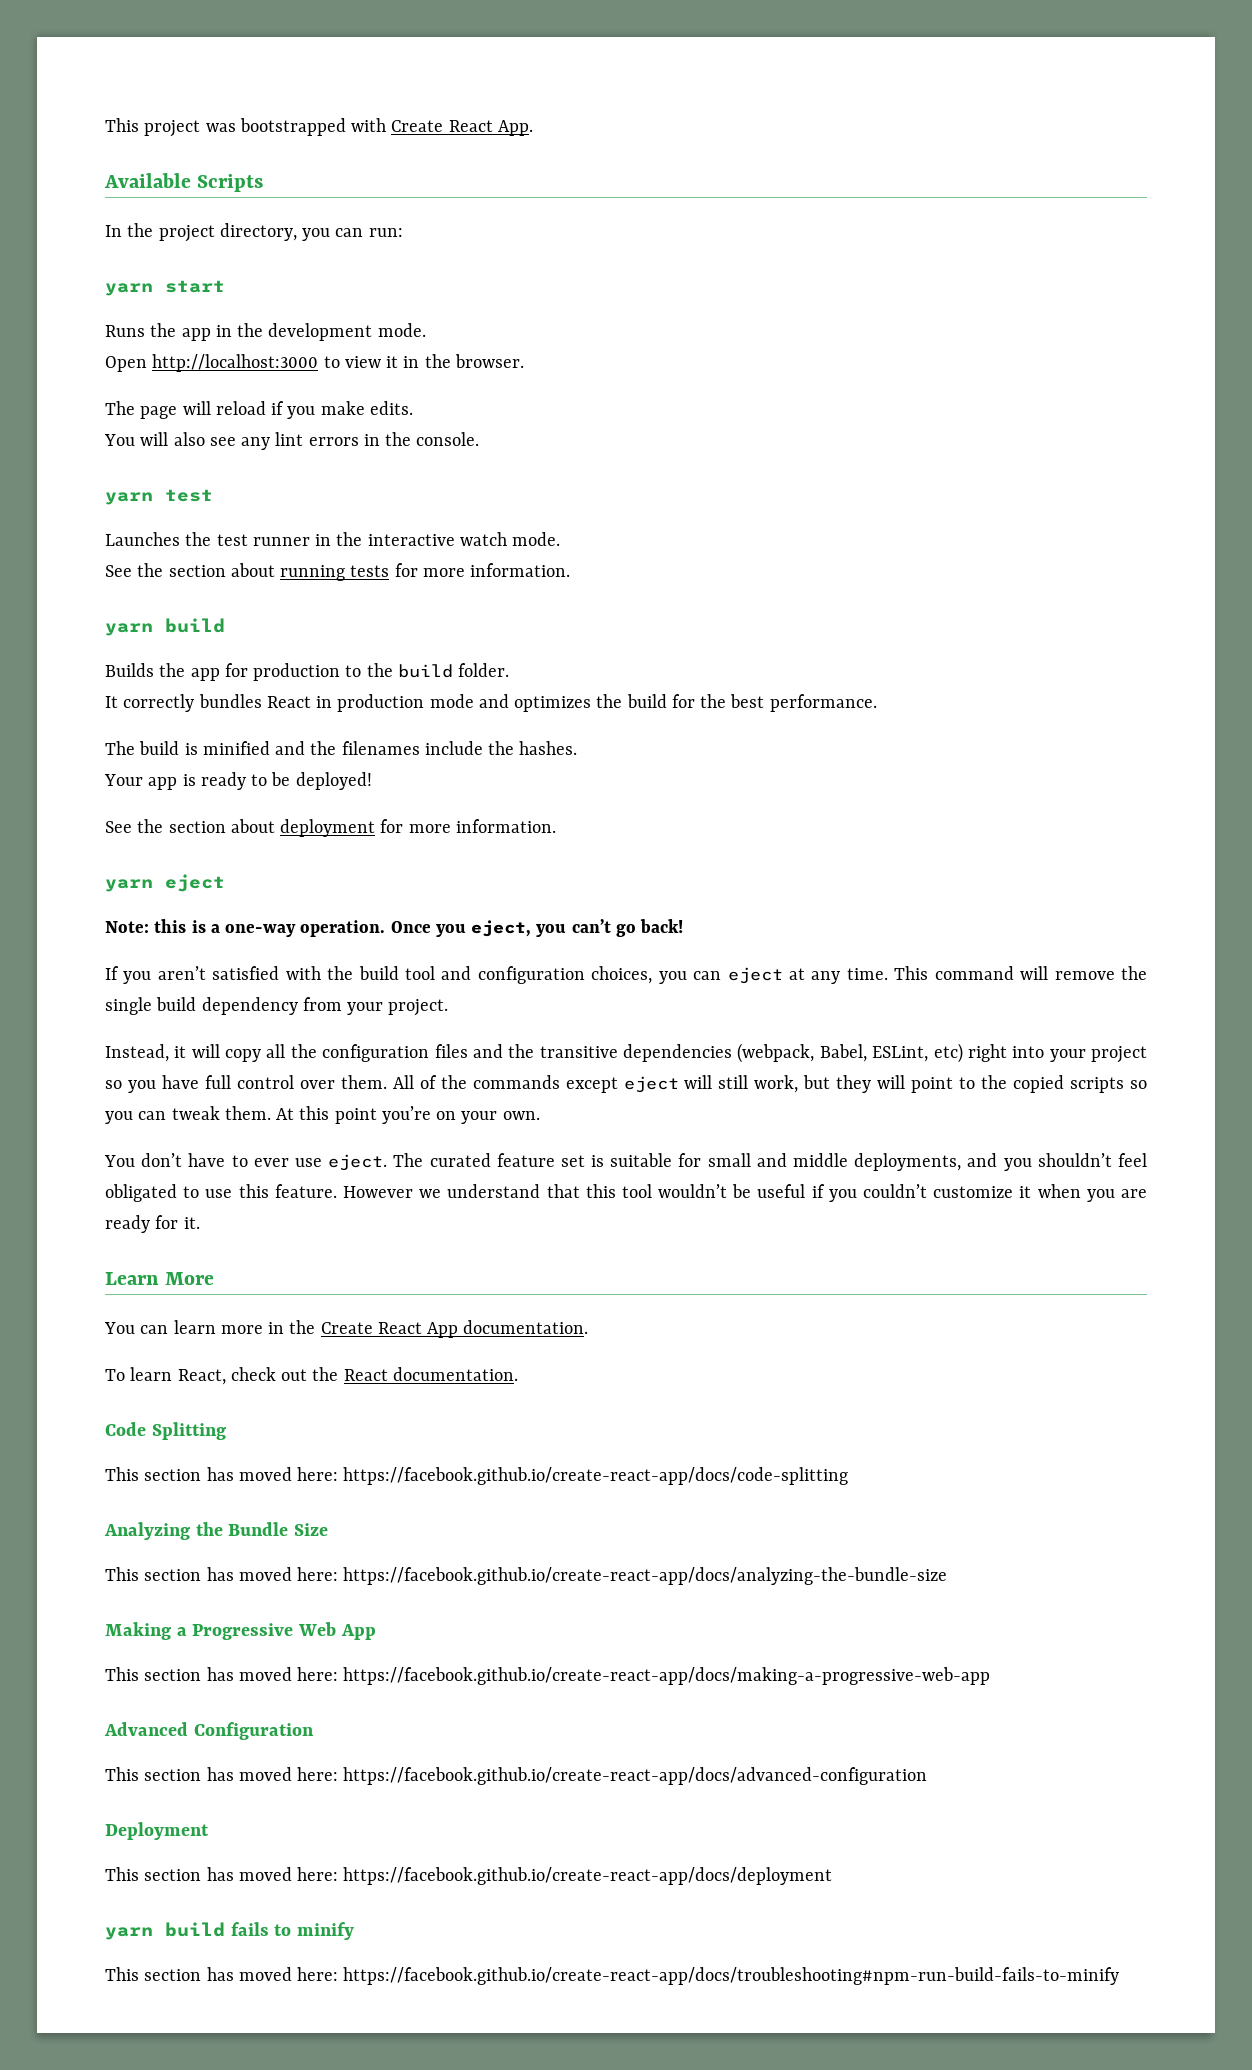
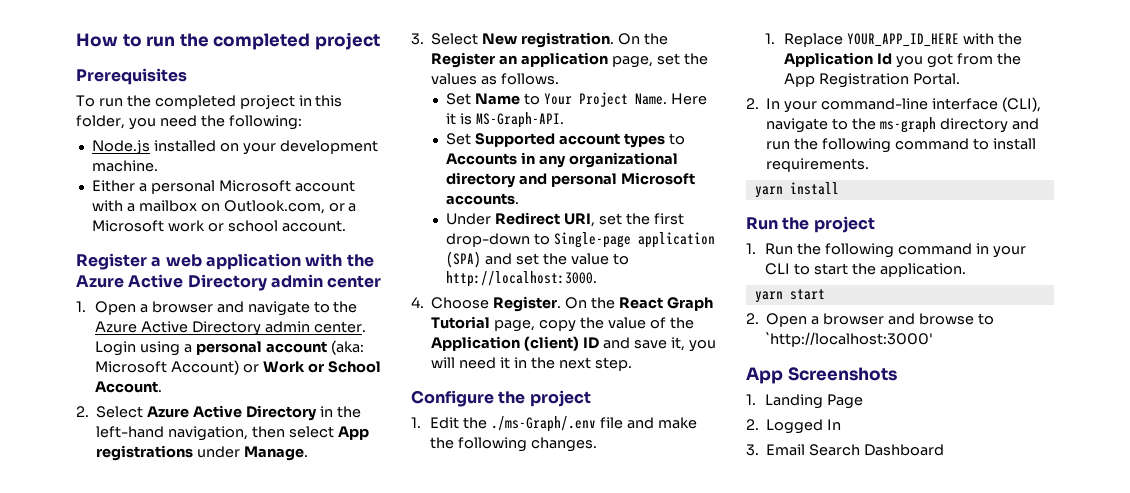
- This project was bootstrapped with Create React App.
- Available Scripts
- In the project directory, you can run:
+ How to run the completed project
+ Prerequisites
+ To run the completed project in this folder, you need the following:
+ Node.js installed on your development machine.
+ Either a personal Microsoft account with a mailbox on Outlook.com, or a Microsoft work or school account.
+ Register a web application with the Azure Active Directory admin center
+ 1. Open a browser and navigate to the Azure Active Directory admin center. Login using a personal account (aka: Microsoft Account) or Work or School Account.
+ 2. Select Azure Active Directory in the left-hand navigation, then select App registrations under Manage.
+ 3. Select New registration. On the Register an application page, set the values as follows.
+ Set Name to Your Project Name. Here it is MS-Graph-API.
+ Set Supported account types to Accounts in any organizational directory and personal Microsoft accounts.
+ Under Redirect URI, set the first drop-down to Single-page application (SPA) and set the value to http://localhost:3000.
+ 4. Choose Register. On the React Graph Tutorial page, copy the value of the Application (client) ID and save it, you will need it in the next step.
+ Configure the project
+ 1. Edit the ./ms-Graph/.env file and make the following changes.
+ 1. Replace YOUR_APP_ID_HERE with the Application Id you got from the App Registration Portal.
+ 2. In your command-line interface (CLI), navigate to the ms-graph directory and run the following command to install requirements.
+ yarn install
+ Run the project
+ 1. Run the following command in your CLI to start the application.
  yarn start
- Runs the app in the development mode.
- Open http://localhost:3000 to view it in the browser.
- The page will reload if you make edits.
- You will also see any lint errors in the console.
- yarn test
- Launches the test runner in the interactive watch mode.
- See the section about running tests for more information.
- yarn build
- Builds the app for production to the build folder.
- It correctly bundles React in production mode and optimizes the build for the best performance.
- The build is minified and the filenames include the hashes.
- Your app is ready to be deployed!
- See the section about deployment for more information.
- yarn eject
- Note: this is a one-way operation. Once you eject, you can’t go back!
- If you aren’t satisfied with the build tool and configuration choices, you can eject at any time. This command will remove the single build dependency from your project.
- Instead, it will copy all the configuration files and the transitive dependencies (webpack, Babel, ESLint, etc) right into your project so you have full control over them. All of the commands except eject will still work, but they will point to the copied scripts so you can tweak them. At this point you’re on your own.
- You don’t have to ever use eject. The curated feature set is suitable for small and middle deployments, and you shouldn’t feel obligated to use this feature. However we understand that this tool wouldn’t be useful if you couldn’t customize it when you are ready for it.
- Learn More
- You can learn more in the Create React App documentation.
- To learn React, check out the React documentation.
- Code Splitting
- This section has moved here: https://facebook.github.io/create-react-app/docs/code-splitting
- Analyzing the Bundle Size
- This section has moved here: https://facebook.github.io/create-react-app/docs/analyzing-the-bundle-size
- Making a Progressive Web App
- This section has moved here: https://facebook.github.io/create-react-app/docs/making-a-progressive-web-app
- Advanced Configuration
- This section has moved here: https://facebook.github.io/create-react-app/docs/advanced-configuration
- Deployment
- This section has moved here: https://facebook.github.io/create-react-app/docs/deployment
- yarn build fails to minify
- This section has moved here: https://facebook.github.io/create-react-app/docs/troubleshooting#npm-run-build-fails-to-minify
+ 2. Open a browser and browse to `http://localhost:3000'
+ App Screenshots
+ 1. Landing Page
+ 2. Logged In
+ 3. Email Search Dashboard

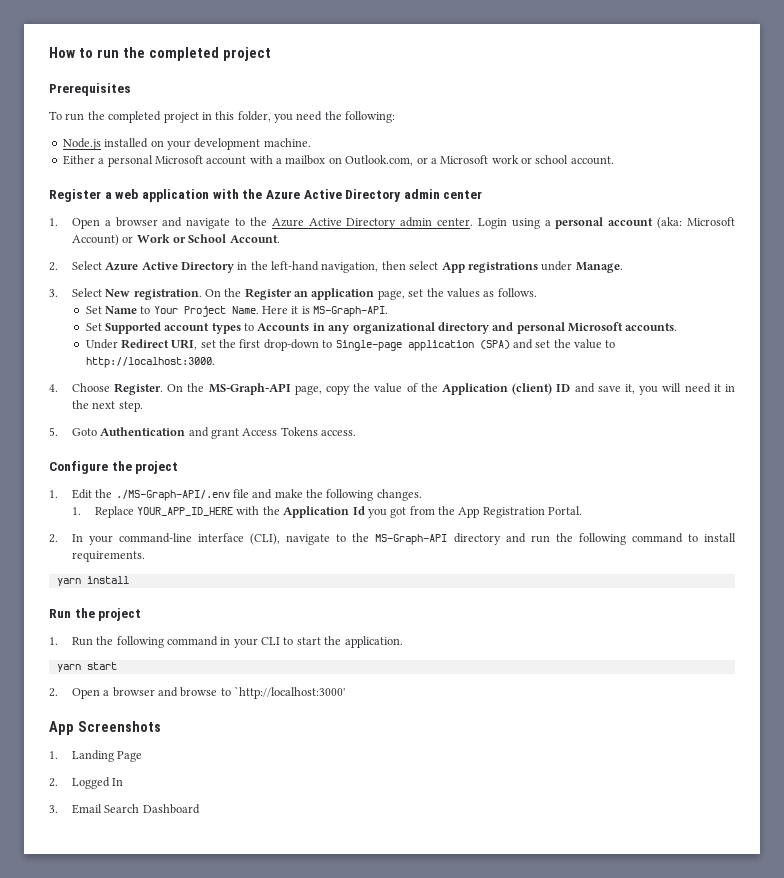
- On the React Graph Tutorial page, copy the value of the Application (client) ID and save it, you will need it in the next step.
+ On the MS-Graph-API page, copy the value of the Application (client) ID and save it, you will need it in the next step.
+ 5. Goto Authentication and grant Access Tokens access.
- 1. Edit the ./ms-Graph/.env file and make the following changes.
+ 1. Edit the ./MS-Graph-API/.env file and make the following changes.
- 2. In your command-line interface (CLI), navigate to the ms-graph directory and run the following command to install requirements.
+ 2. In your command-line interface (CLI), navigate to the MS-Graph-API directory and run the following command to install requirements.

